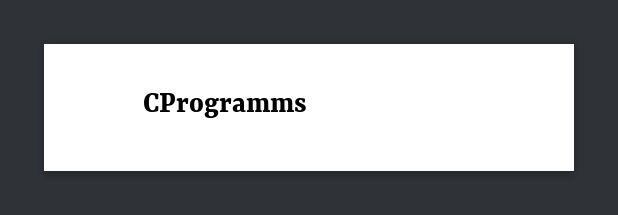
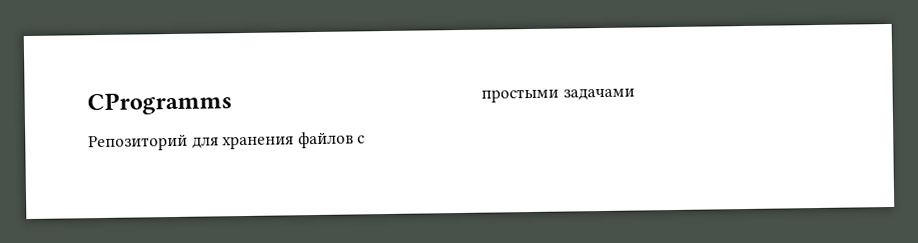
+ Репозиторий для хранения файлов с простыми задачами

